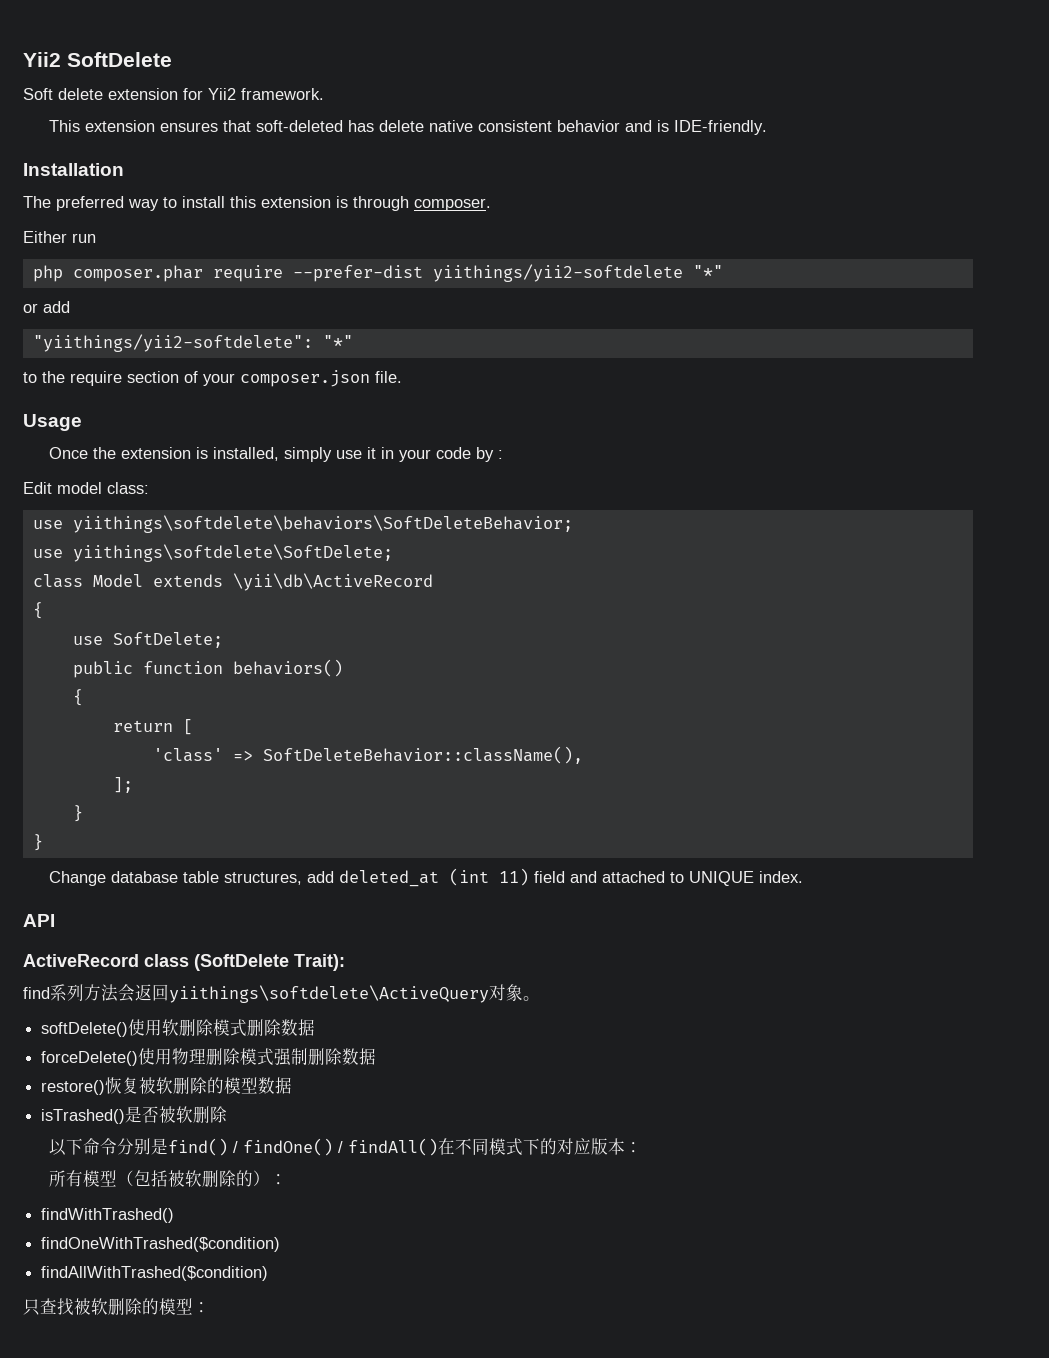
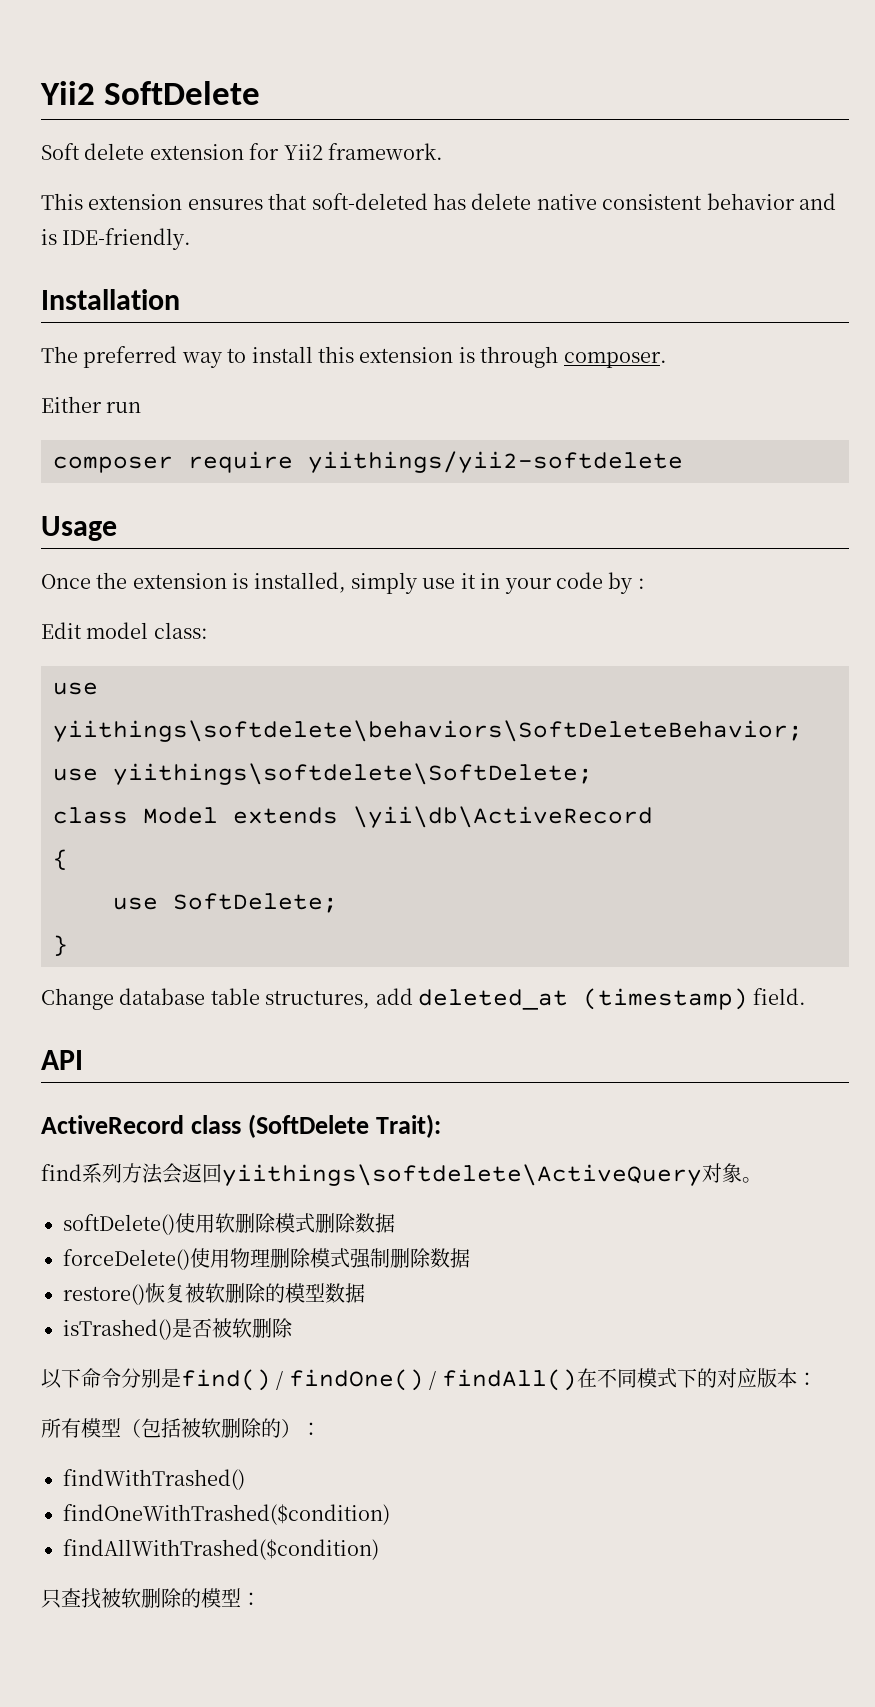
- php composer.phar require --prefer-dist yiithings/yii2-softdelete "*"
- or add
- "yiithings/yii2-softdelete": "*"
- to the require section of your composer.json file.
+ composer require yiithings/yii2-softdelete
- public function behaviors()
- {
- return [
- 'class' => SoftDeleteBehavior::className(),
- ];
- }
- Change database table structures, add deleted_at (int 11) field and attached to UNIQUE index.
+ Change database table structures, add deleted_at (timestamp) field.

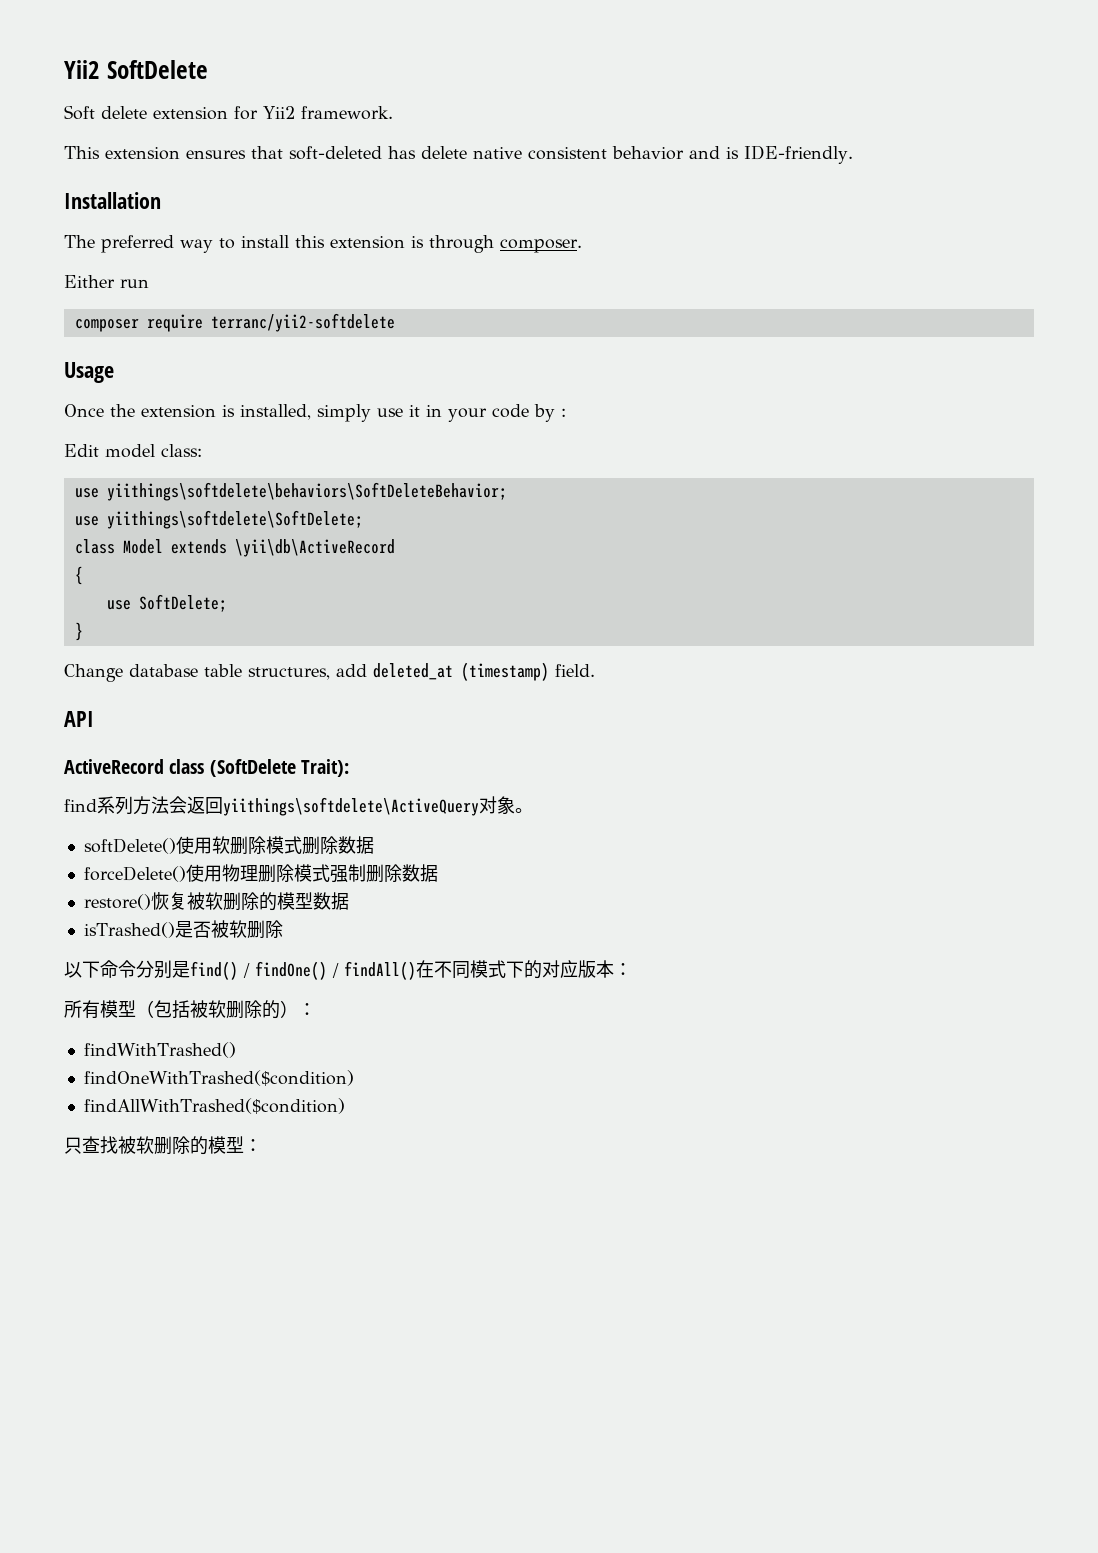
- composer require yiithings/yii2-softdelete
+ composer require terranc/yii2-softdelete

